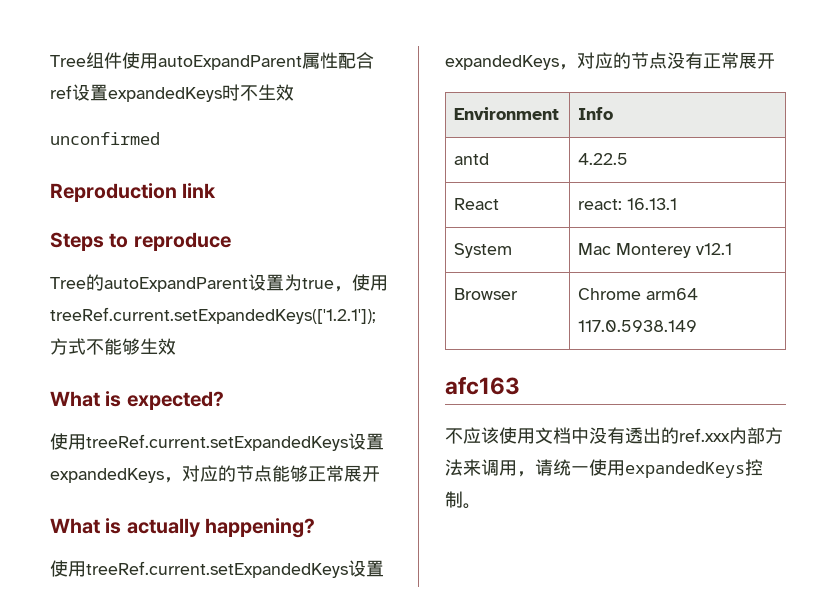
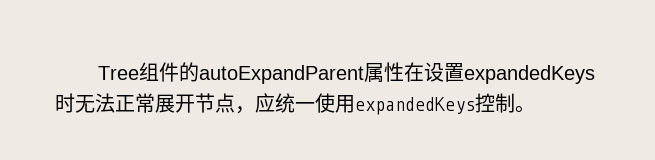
- Tree组件使用autoExpandParent属性配合ref设置expandedKeys时不生效
- unconfirmed
- Reproduction link
- Steps to reproduce
- Tree的autoExpandParent设置为true，使用treeRef.current.setExpandedKeys(['1.2.1']);方式不能够生效
- What is expected?
- 使用treeRef.current.setExpandedKeys设置expandedKeys，对应的节点能够正常展开
- What is actually happening?
- 使用treeRef.current.setExpandedKeys设置expandedKeys，对应的节点没有正常展开
- Environment | Info
- antd | 4.22.5
- React | react: 16.13.1
- System | Mac Monterey v12.1
- Browser | Chrome arm64 117.0.5938.149
- afc163
- 不应该使用文档中没有透出的ref.xxx内部方法来调用，请统一使用expandedKeys控制。
+ Tree组件的autoExpandParent属性在设置expandedKeys时无法正常展开节点，应统一使用expandedKeys控制。

